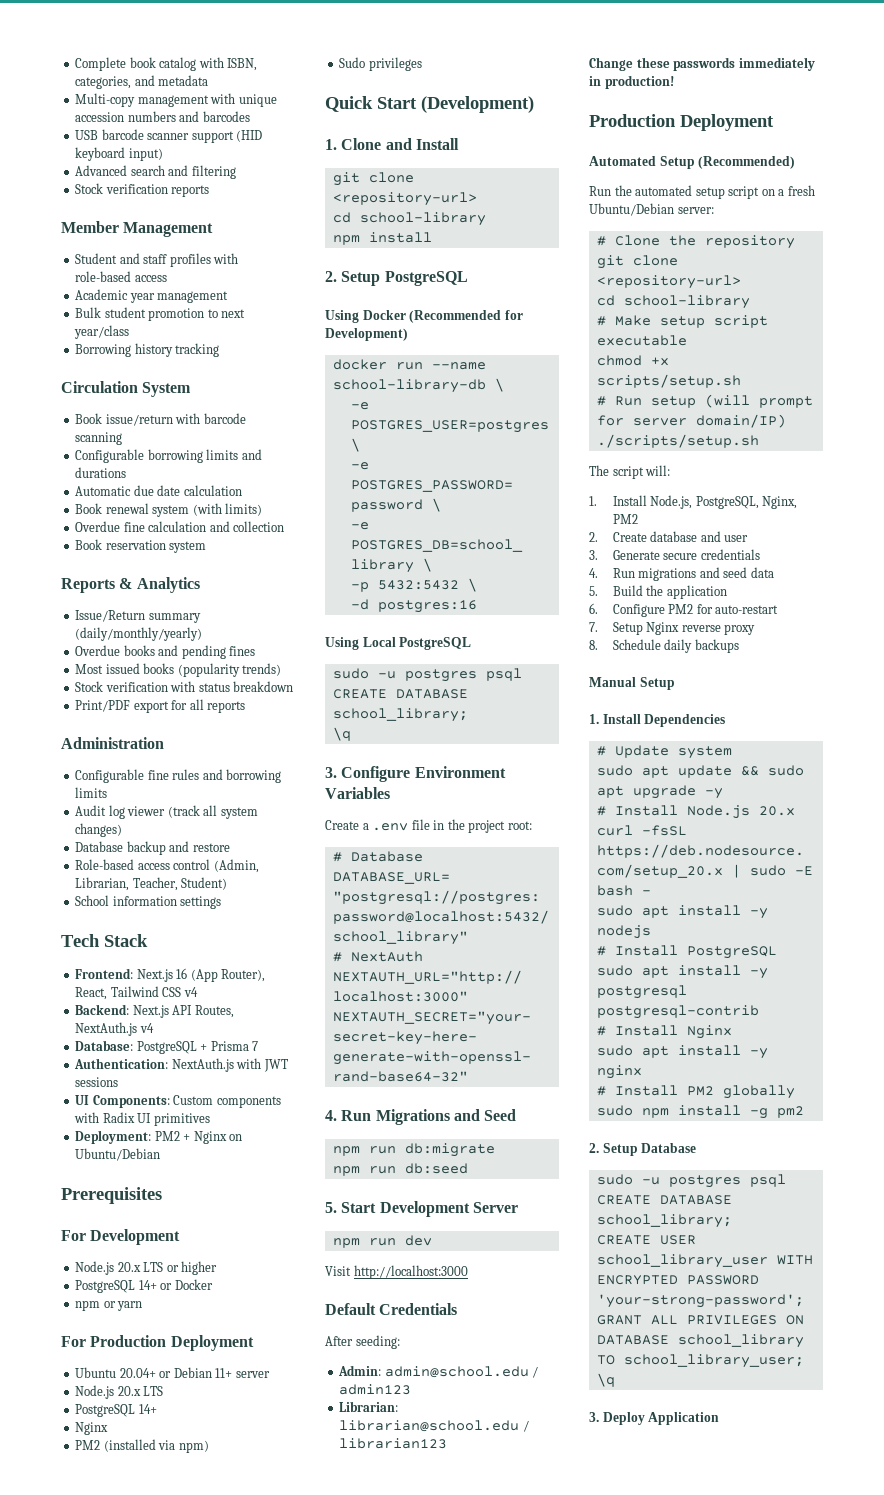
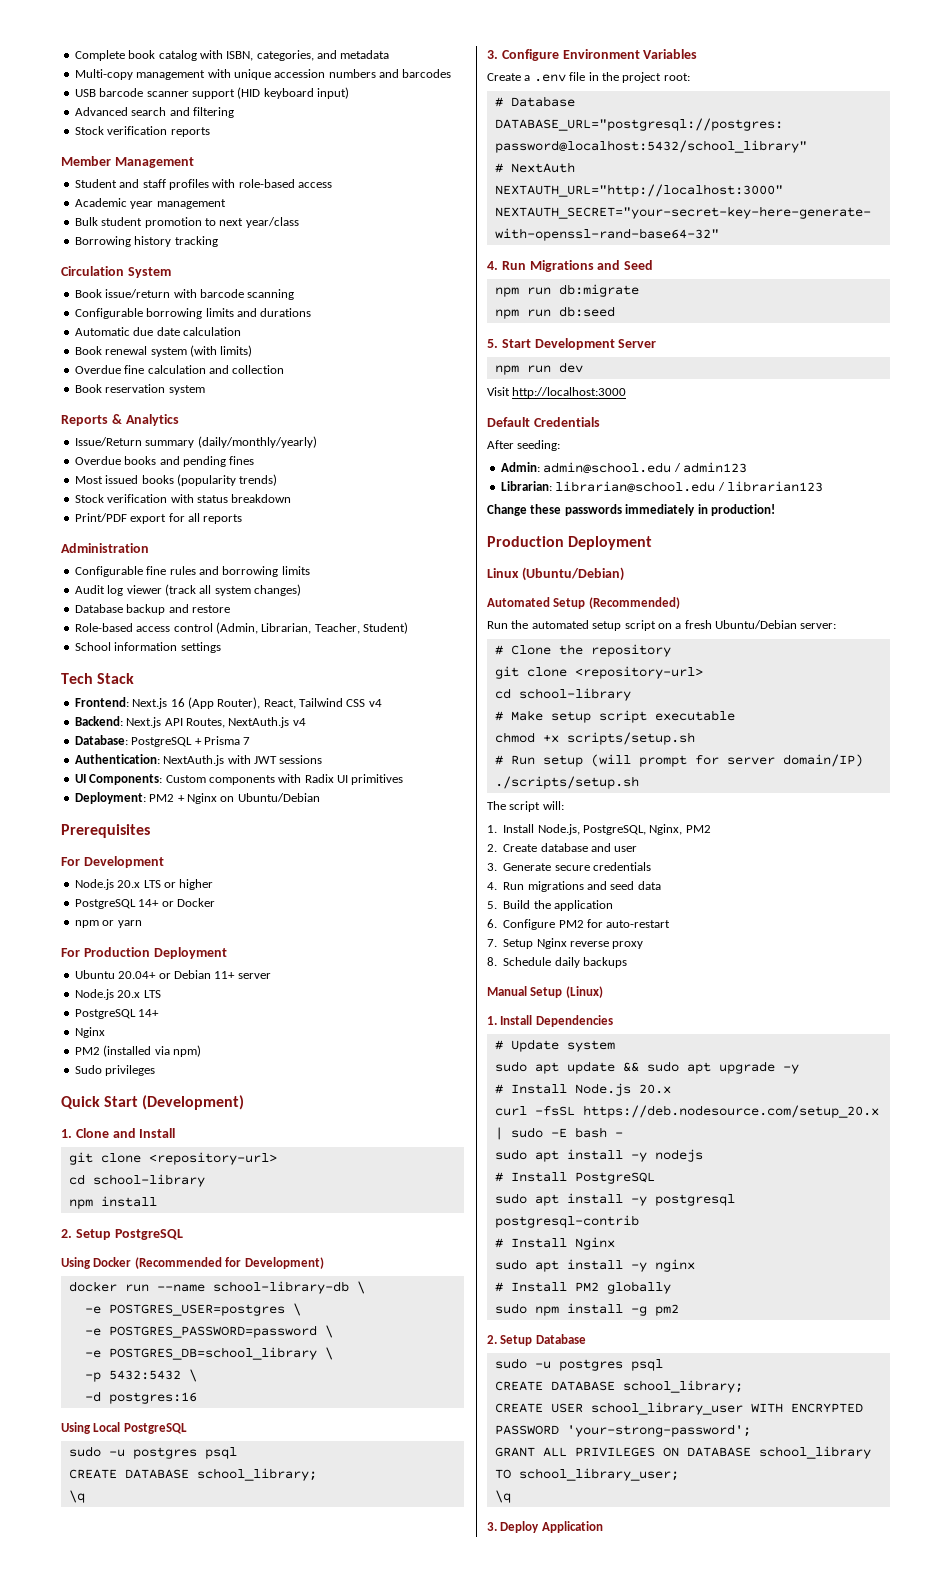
+ Linux (Ubuntu/Debian)
- Manual Setup
+ Manual Setup (Linux)

